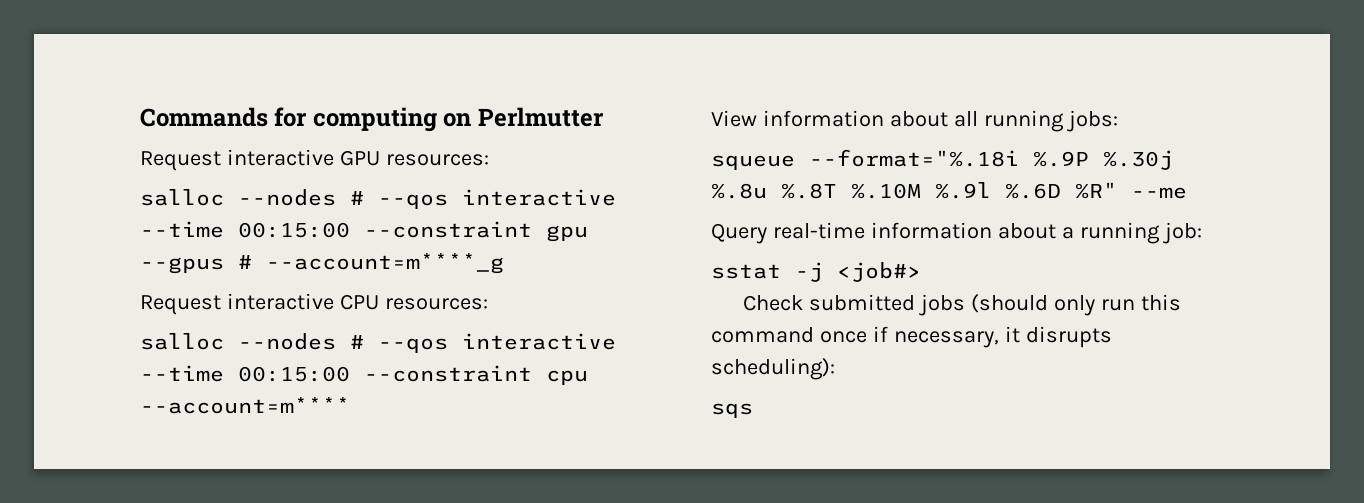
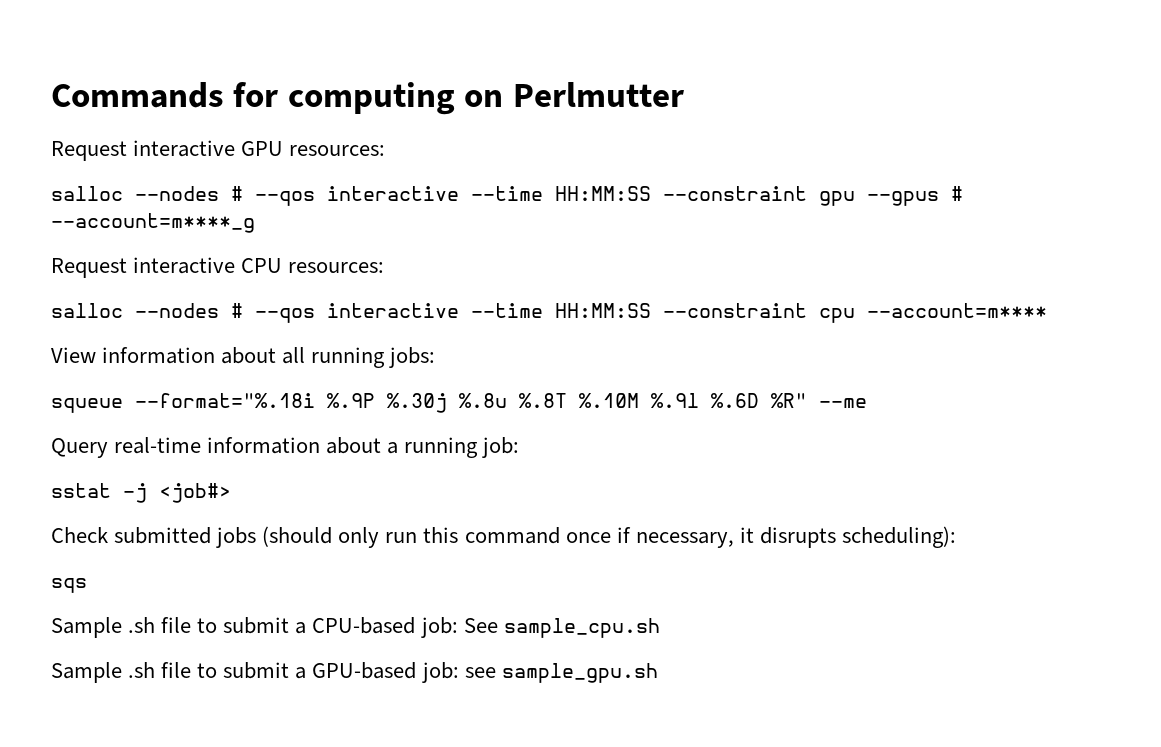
- salloc --nodes # --qos interactive --time 00:15:00 --constraint gpu --gpus # --account=m****_g
+ salloc --nodes # --qos interactive --time HH:MM:SS --constraint gpu --gpus # --account=m****_g
- salloc --nodes # --qos interactive --time 00:15:00 --constraint cpu --account=m****
+ salloc --nodes # --qos interactive --time HH:MM:SS --constraint cpu --account=m****
+ Sample .sh file to submit a CPU-based job: See sample_cpu.sh
+ Sample .sh file to submit a GPU-based job: see sample_gpu.sh

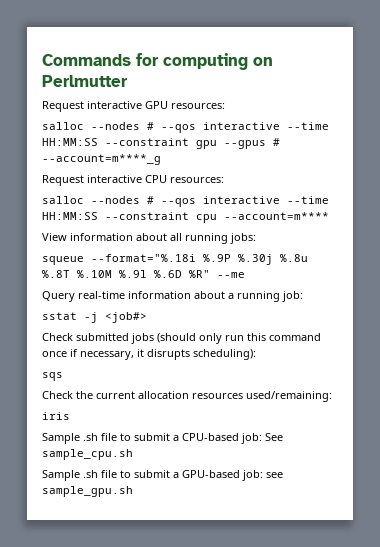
+ Check the current allocation resources used/remaining:
+ iris

